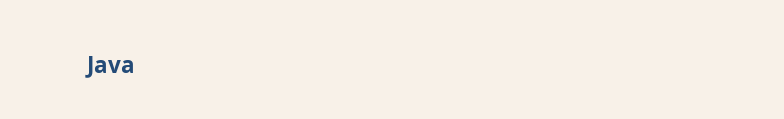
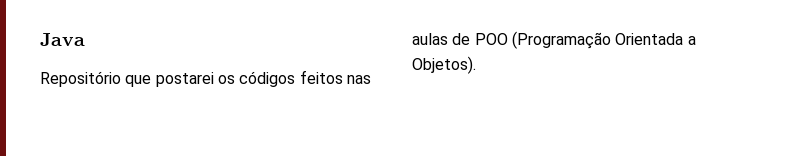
+ Repositório que postarei os códigos feitos nas aulas de POO (Programação Orientada a Objetos).

